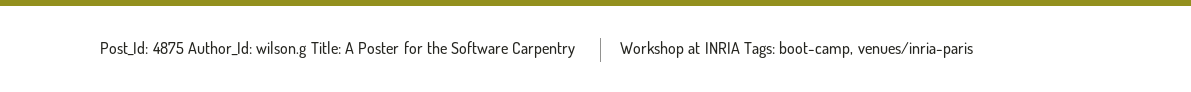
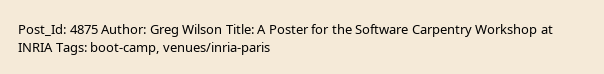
- Post_Id: 4875 Author_Id: wilson.g Title: A Poster for the Software Carpentry Workshop at INRIA Tags: boot-camp, venues/inria-paris
+ Post_Id: 4875 Author: Greg Wilson Title: A Poster for the Software Carpentry Workshop at INRIA Tags: boot-camp, venues/inria-paris

